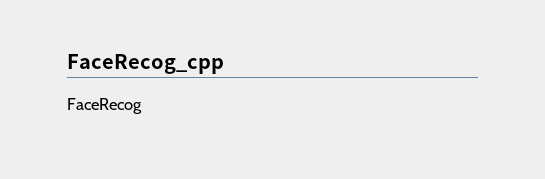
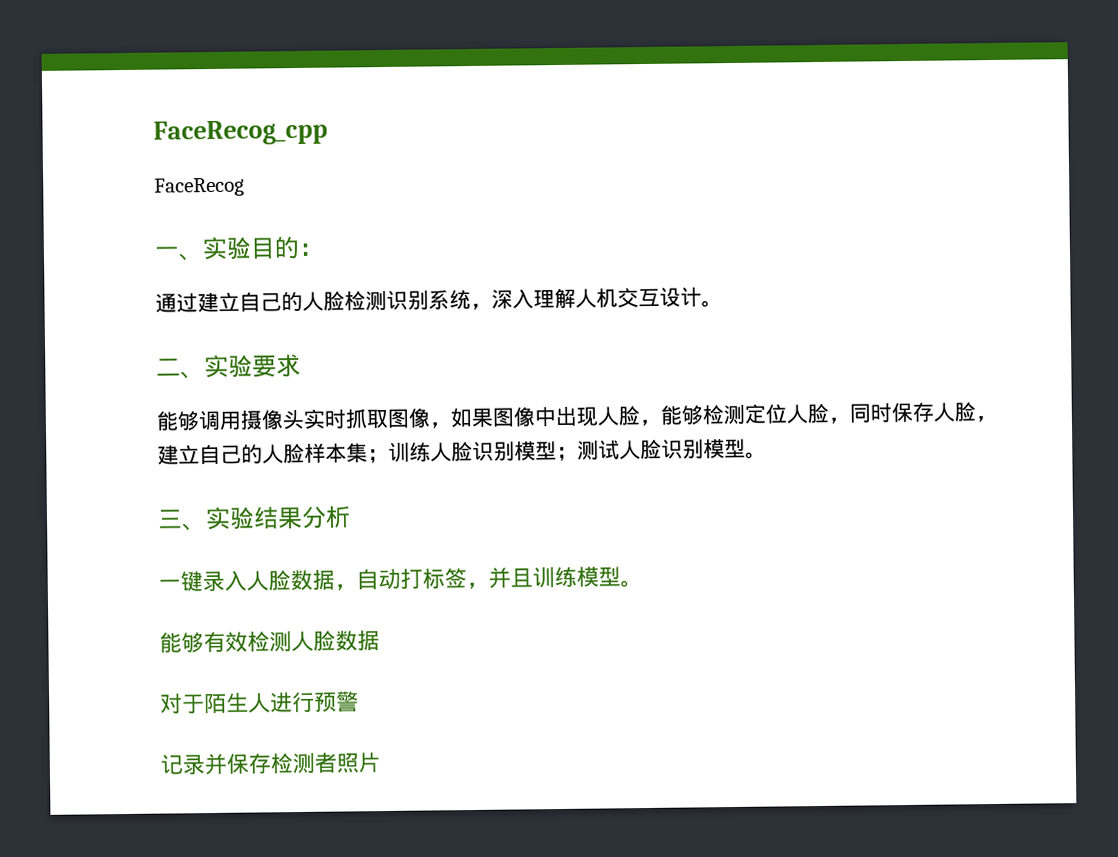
+ 一、实验目的：
+ 通过建立自己的人脸检测识别系统，深入理解人机交互设计。
+ 二、实验要求
+ 能够调用摄像头实时抓取图像，如果图像中出现人脸，能够检测定位人脸，同时保存人脸，建立自己的人脸样本集；训练人脸识别模型；测试人脸识别模型。
+ 三、实验结果分析
+ 一键录入人脸数据，自动打标签，并且训练模型。
+ 能够有效检测人脸数据
+ 对于陌生人进行预警
+ 记录并保存检测者照片

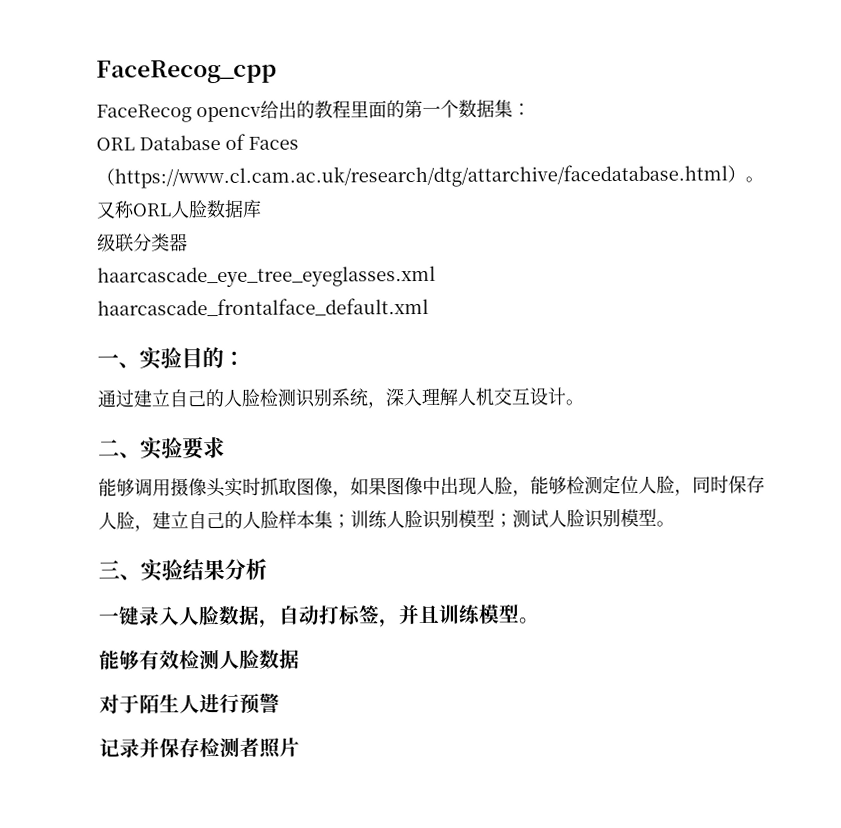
- FaceRecog
+ FaceRecog opencv给出的教程里面的第一个数据集：
+ ORL Database of Faces（https://www.cl.cam.ac.uk/research/dtg/attarchive/facedatabase.html）。又称ORL人脸数据库
+ 级联分类器
+ haarcascade_eye_tree_eyeglasses.xml
+ haarcascade_frontalface_default.xml

